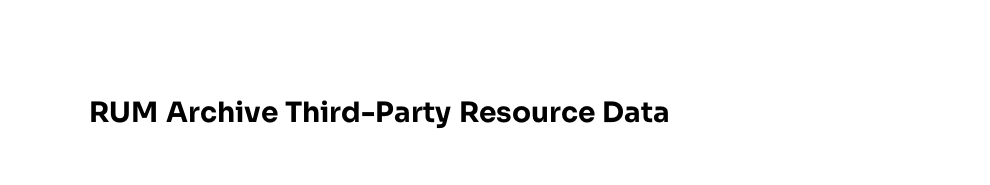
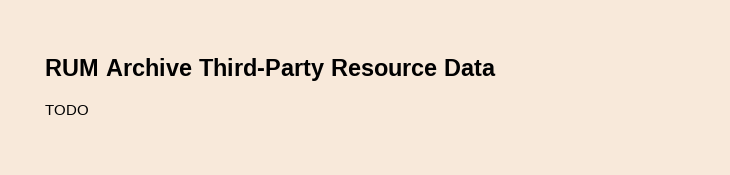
+ TODO

